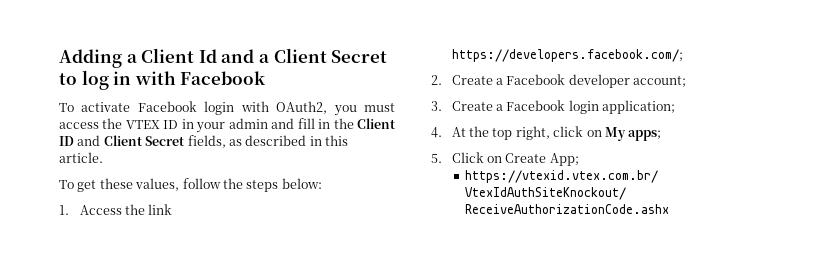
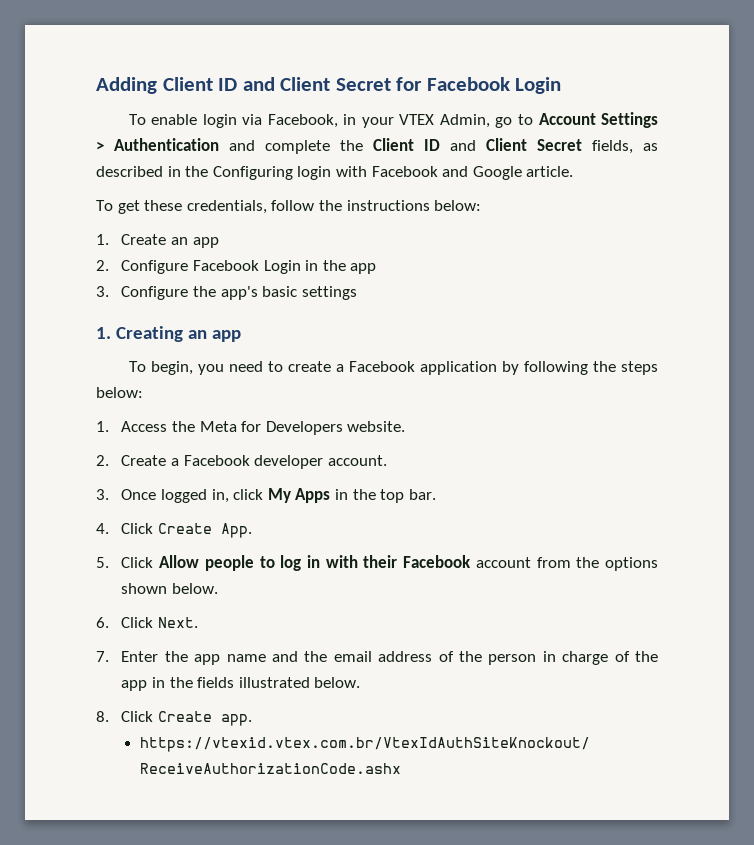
- Adding a Client Id and a Client Secret to log in with Facebook
- To activate Facebook login with OAuth2, you must access the VTEX ID in your admin and fill in the Client ID and Client Secret fields, as described in this article.
+ Adding Client ID and Client Secret for Facebook Login
+ To enable login via Facebook, in your VTEX Admin, go to Account Settings > Authentication and complete the Client ID and Client Secret fields, as described in the Configuring login with Facebook and Google article.
- To get these values, follow the steps below:
+ To get these credentials, follow the instructions below:
+ 1. Create an app
+ 2. Configure Facebook Login in the app
+ 3. Configure the app's basic settings
+ 1. Creating an app
+ To begin, you need to create a Facebook application by following the steps below:
- 1. Access the link https://developers.facebook.com/;
+ 1. Access the Meta for Developers website.
- 2. Create a Facebook developer account;
- 3. Create a Facebook login application;
- 4. At the top right, click on My apps;
- 5. Click on Create App;
+ 2. Create a Facebook developer account.
+ 3. Once logged in, click My Apps in the top bar.
+ 4. Click Create App.
+ 5. Click Allow people to log in with their Facebook account from the options shown below.
+ 6. Click Next.
+ 7. Enter the app name and the email address of the person in charge of the app in the fields illustrated below.
+ 8. Click Create app.

